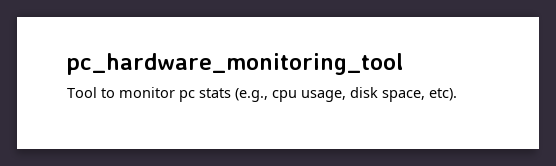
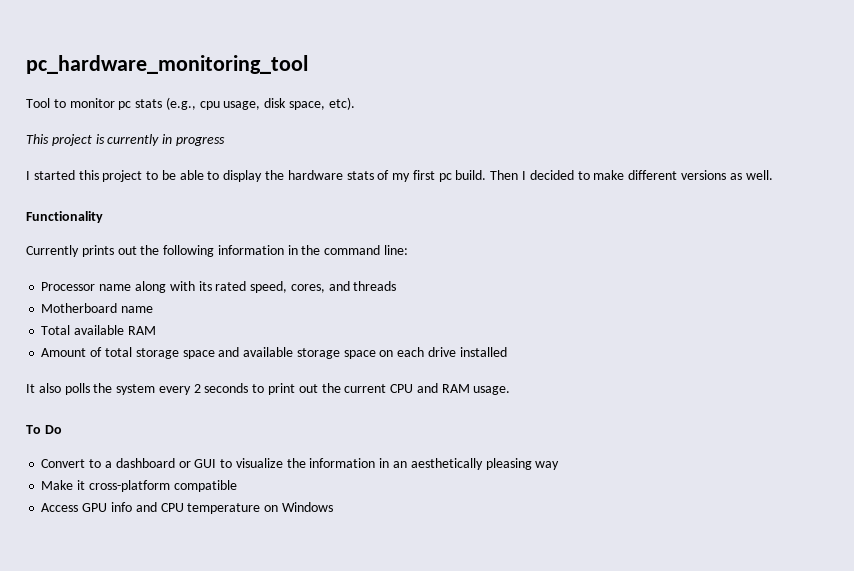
+ This project is currently in progress
+ I started this project to be able to display the hardware stats of my first pc build. Then I decided to make different versions as well.
+ Functionality
+ Currently prints out the following information in the command line:
+ Processor name along with its rated speed, cores, and threads
+ Motherboard name
+ Total available RAM
+ Amount of total storage space and available storage space on each drive installed
+ It also polls the system every 2 seconds to print out the current CPU and RAM usage.
+ To Do
+ Convert to a dashboard or GUI to visualize the information in an aesthetically pleasing way
+ Make it cross-platform compatible
+ Access GPU info and CPU temperature on Windows

